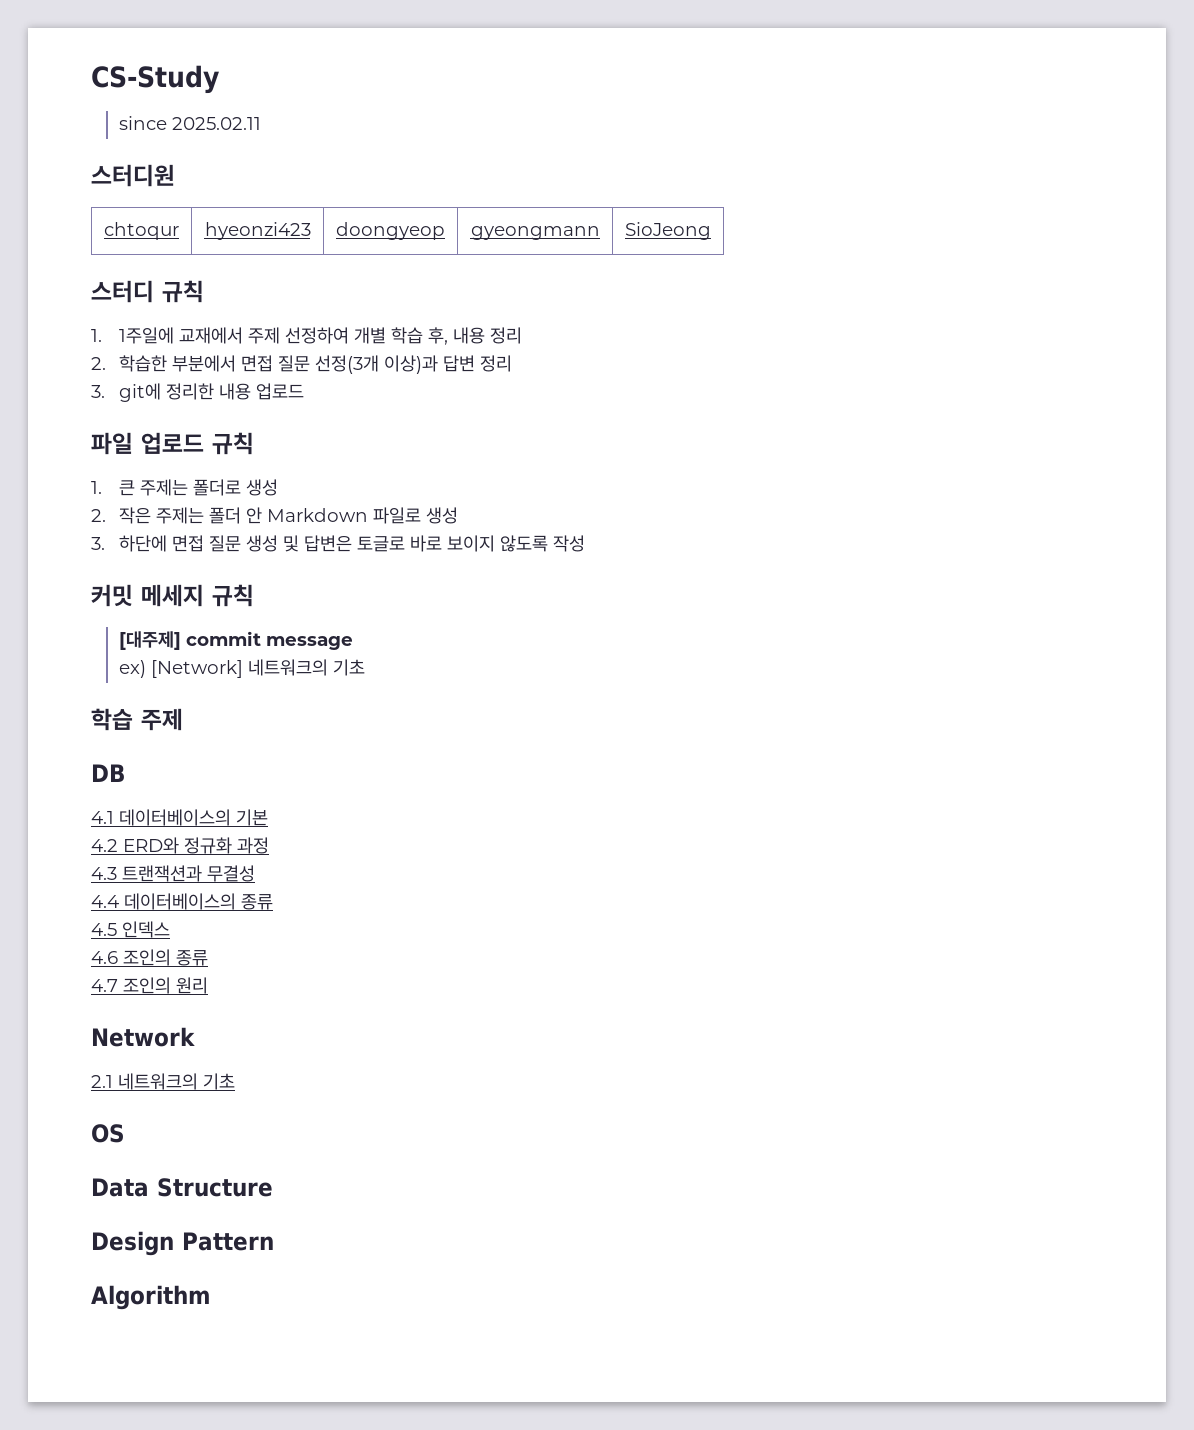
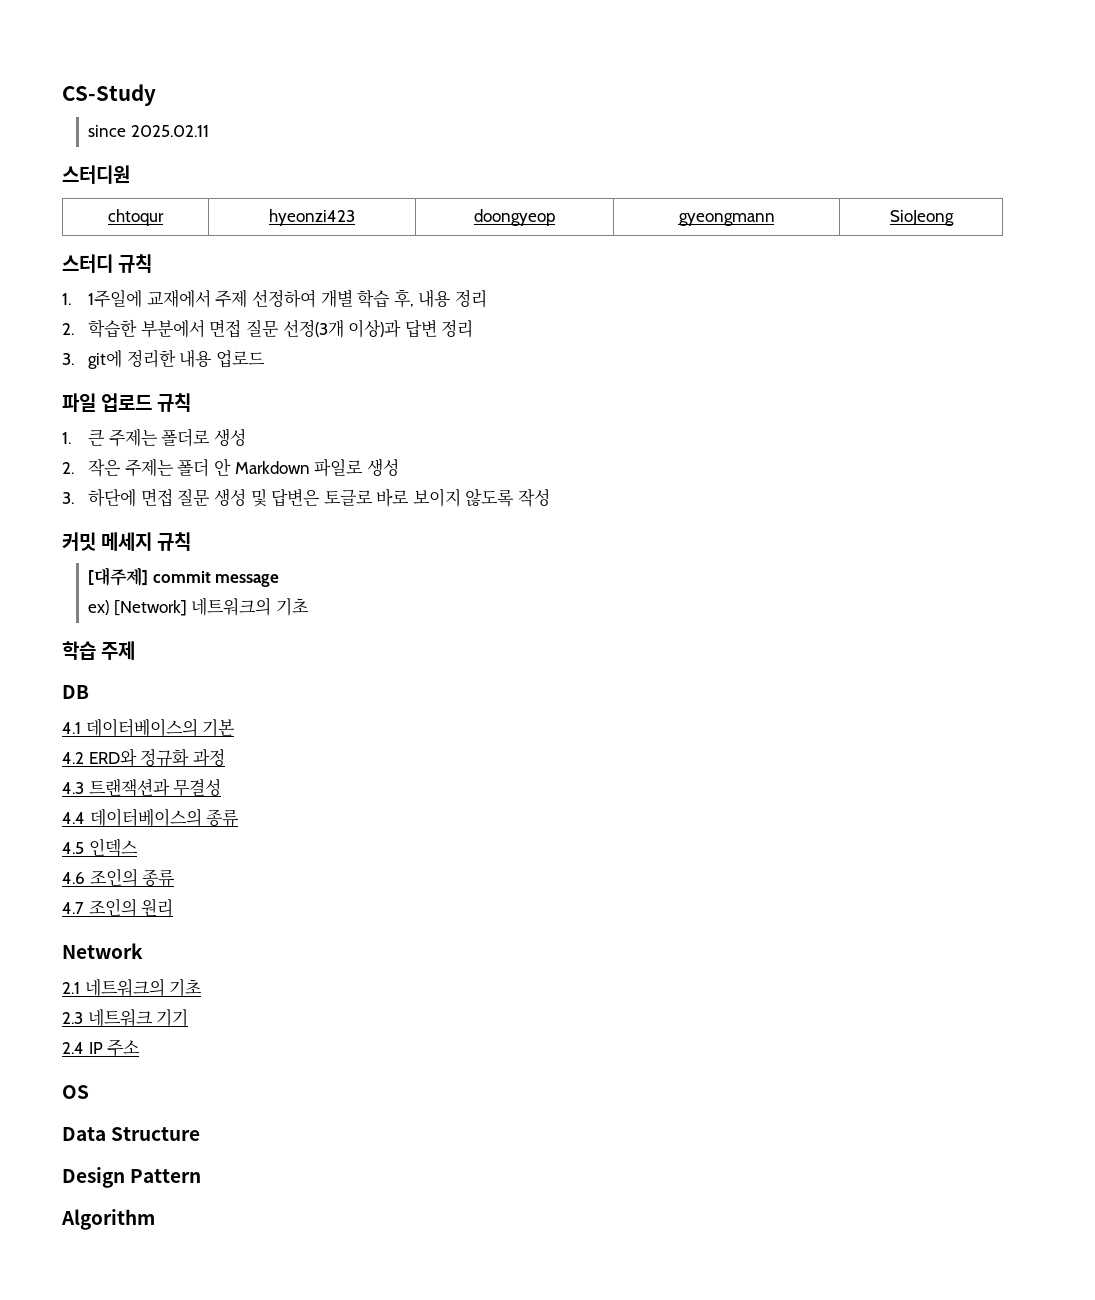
+ 2.3 네트워크 기기
+ 2.4 IP 주소

